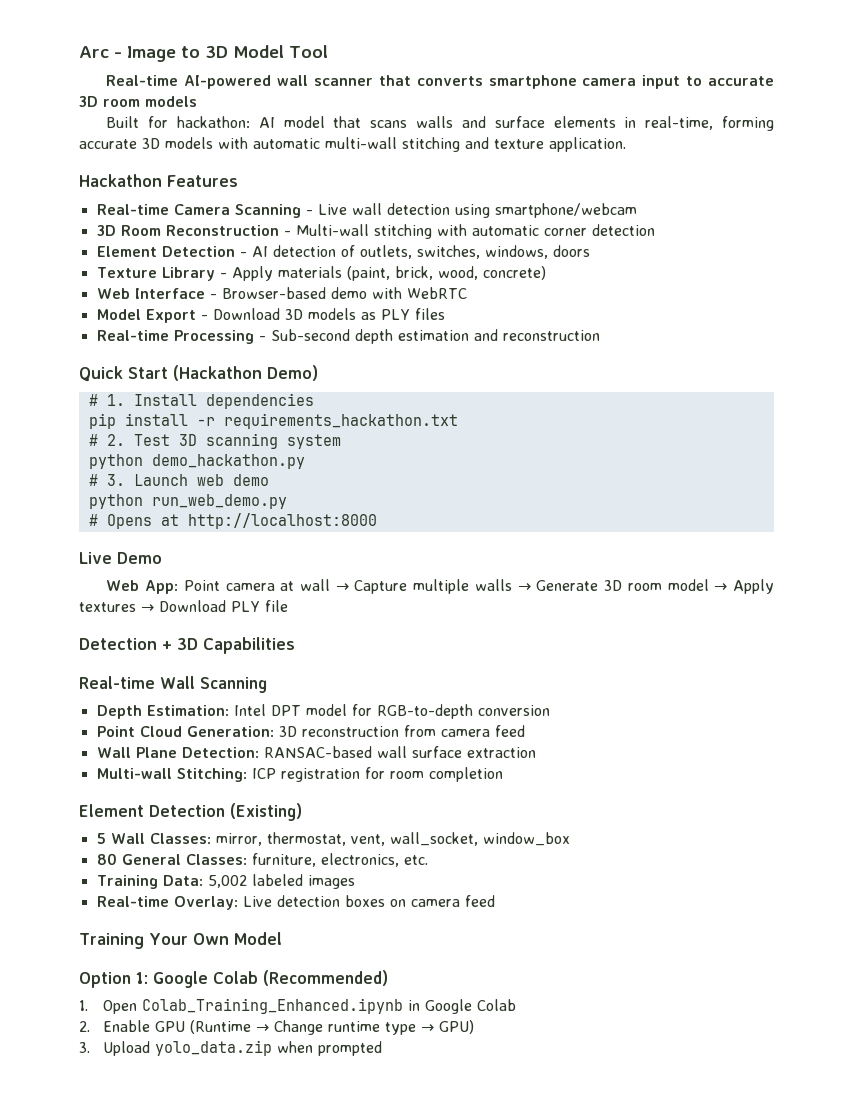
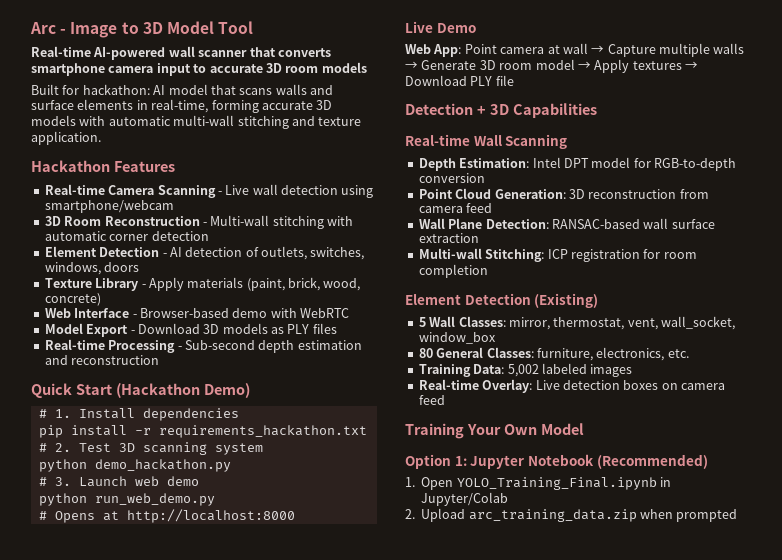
- Option 1: Google Colab (Recommended)
+ Option 1: Jupyter Notebook (Recommended)
- 1. Open Colab_Training_Enhanced.ipynb in Google Colab
- 2. Enable GPU (Runtime → Change runtime type → GPU)
- 3. Upload yolo_data.zip when prompted
+ 1. Open YOLO_Training_Final.ipynb in Jupyter/Colab
+ 2. Upload arc_training_data.zip when prompted

